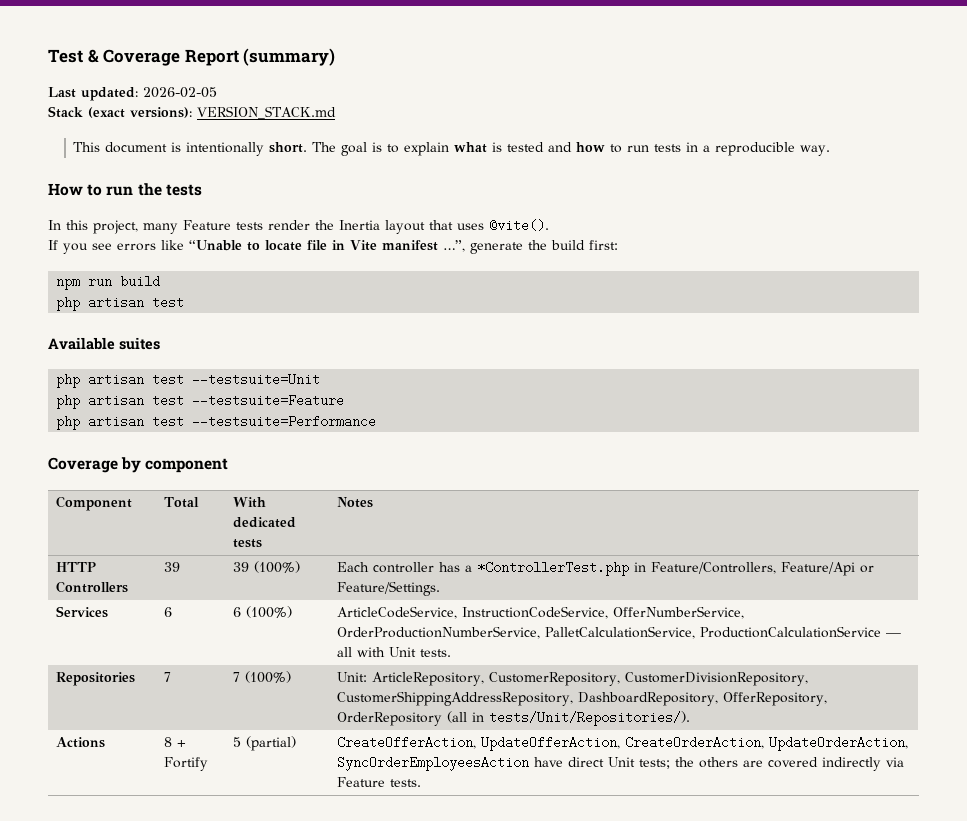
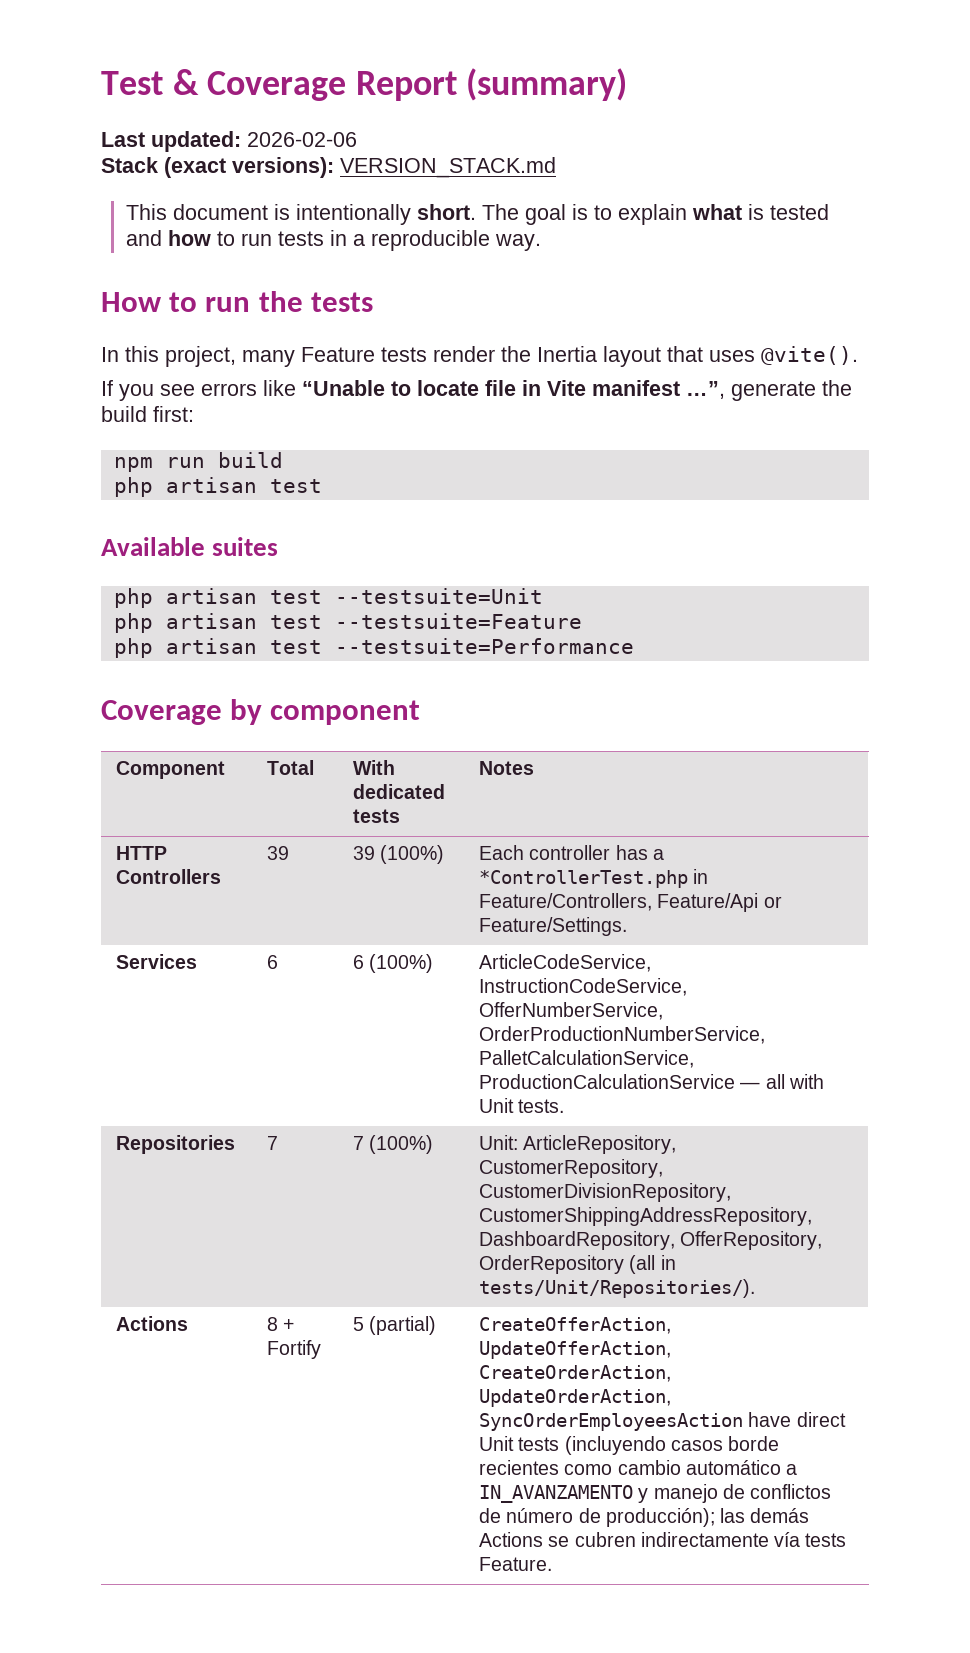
- Last updated: 2026-02-05
+ Last updated: 2026-02-06
- CreateOfferAction, UpdateOfferAction, CreateOrderAction, UpdateOrderAction, SyncOrderEmployeesAction have direct Unit tests; the others are covered indirectly via Feature tests.
+ CreateOfferAction, UpdateOfferAction, CreateOrderAction, UpdateOrderAction, SyncOrderEmployeesAction have direct Unit tests (incluyendo casos borde recientes como cambio automático a IN_AVANZAMENTO y manejo de conflictos de número de producción); las demás Actions se cubren indirectamente vía tests Feature.

